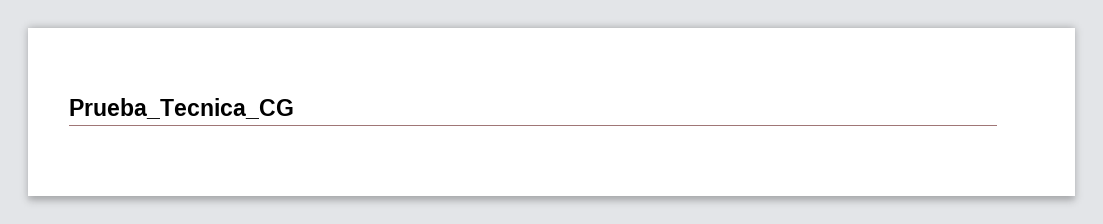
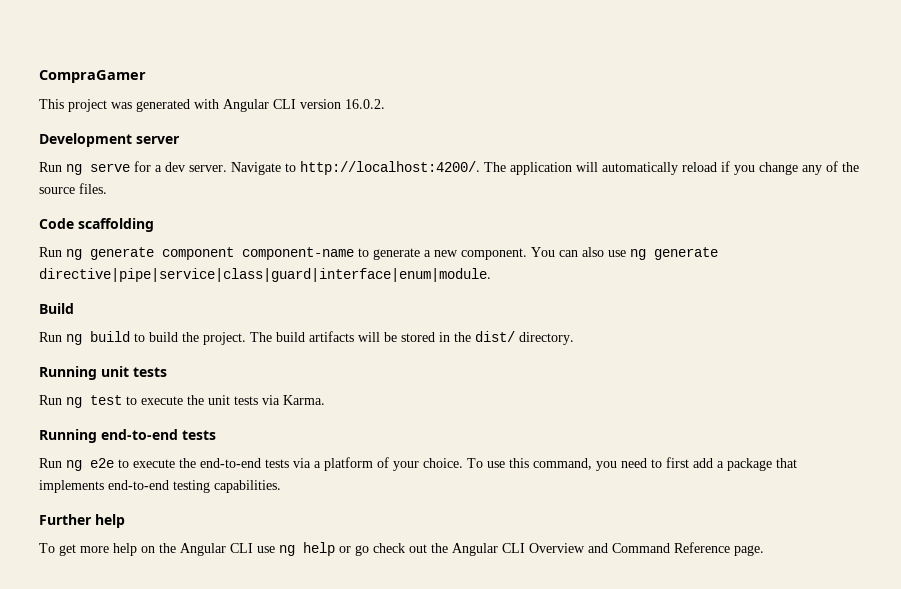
- Prueba_Tecnica_CG
+ CompraGamer
+ This project was generated with Angular CLI version 16.0.2.
+ Development server
+ Run ng serve for a dev server. Navigate to http://localhost:4200/. The application will automatically reload if you change any of the source files.
+ Code scaffolding
+ Run ng generate component component-name to generate a new component. You can also use ng generate directive|pipe|service|class|guard|interface|enum|module.
+ Build
+ Run ng build to build the project. The build artifacts will be stored in the dist/ directory.
+ Running unit tests
+ Run ng test to execute the unit tests via Karma.
+ Running end-to-end tests
+ Run ng e2e to execute the end-to-end tests via a platform of your choice. To use this command, you need to first add a package that implements end-to-end testing capabilities.
+ Further help
+ To get more help on the Angular CLI use ng help or go check out the Angular CLI Overview and Command Reference page.

